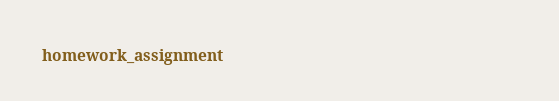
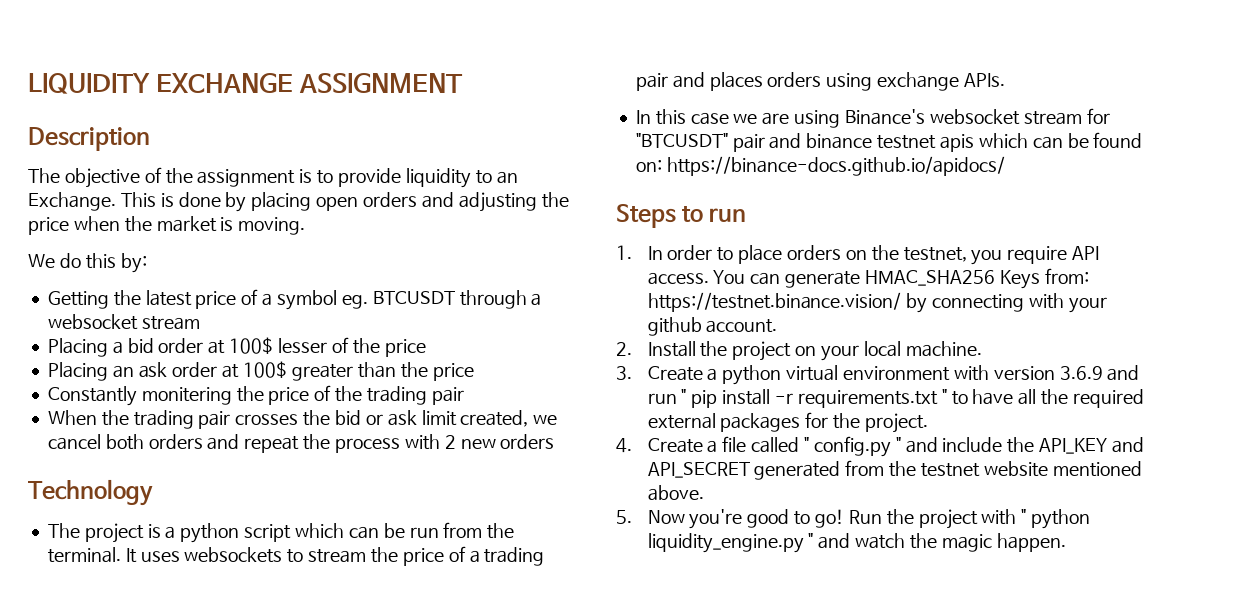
- homework_assignment
+ LIQUIDITY EXCHANGE ASSIGNMENT
+ Description
+ The objective of the assignment is to provide liquidity to an Exchange. This is done by placing open orders and adjusting the price when the market is moving.
+ We do this by:
+ Getting the latest price of a symbol eg. BTCUSDT through a websocket stream
+ Placing a bid order at 100$ lesser of the price
+ Placing an ask order at 100$ greater than the price
+ Constantly monitering the price of the trading pair
+ When the trading pair crosses the bid or ask limit created, we cancel both orders and repeat the process with 2 new orders
+ Technology
+ The project is a python script which can be run from the terminal. It uses websockets to stream the price of a trading pair and places orders using exchange APIs.
+ In this case we are using Binance's websocket stream for "BTCUSDT" pair and binance testnet apis which can be found on: https://binance-docs.github.io/apidocs/
+ Steps to run
+ 1. In order to place orders on the testnet, you require API access. You can generate HMAC_SHA256 Keys from: https://testnet.binance.vision/ by connecting with your github account.
+ 2. Install the project on your local machine.
+ 3. Create a python virtual environment with version 3.6.9 and run " pip install -r requirements.txt " to have all the required external packages for the project.
+ 4. Create a file called " config.py " and include the API_KEY and API_SECRET generated from the testnet website mentioned above.
+ 5. Now you're good to go! Run the project with " python liquidity_engine.py " and watch the magic happen.

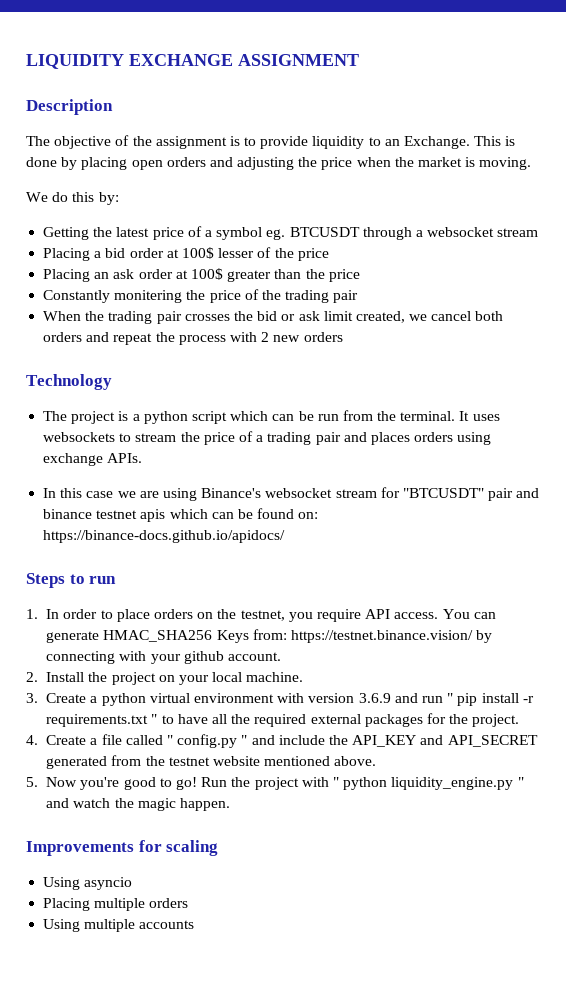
+ Improvements for scaling
+ Using asyncio
+ Placing multiple orders
+ Using multiple accounts

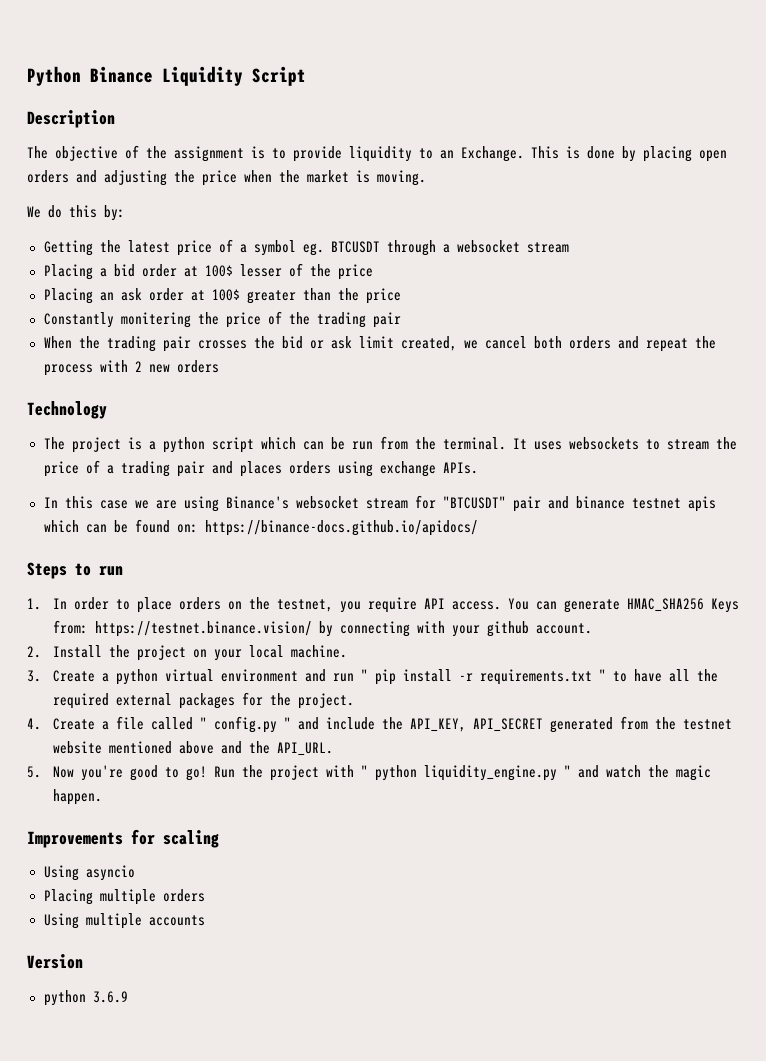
- LIQUIDITY EXCHANGE ASSIGNMENT
+ Python Binance Liquidity Script
- 3. Create a python virtual environment with version 3.6.9 and run " pip install -r requirements.txt " to have all the required external packages for the project.
+ 3. Create a python virtual environment and run " pip install -r requirements.txt " to have all the required external packages for the project.
- 4. Create a file called " config.py " and include the API_KEY and API_SECRET generated from the testnet website mentioned above.
+ 4. Create a file called " config.py " and include the API_KEY, API_SECRET generated from the testnet website mentioned above and the API_URL.
+ Version
+ python 3.6.9

